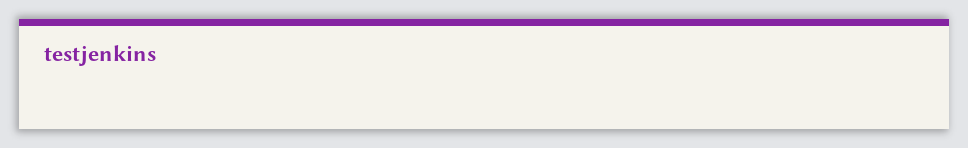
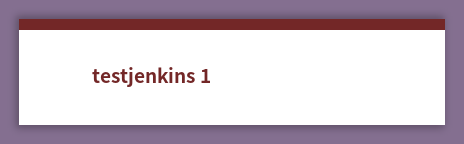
- testjenkins
+ testjenkins 1

